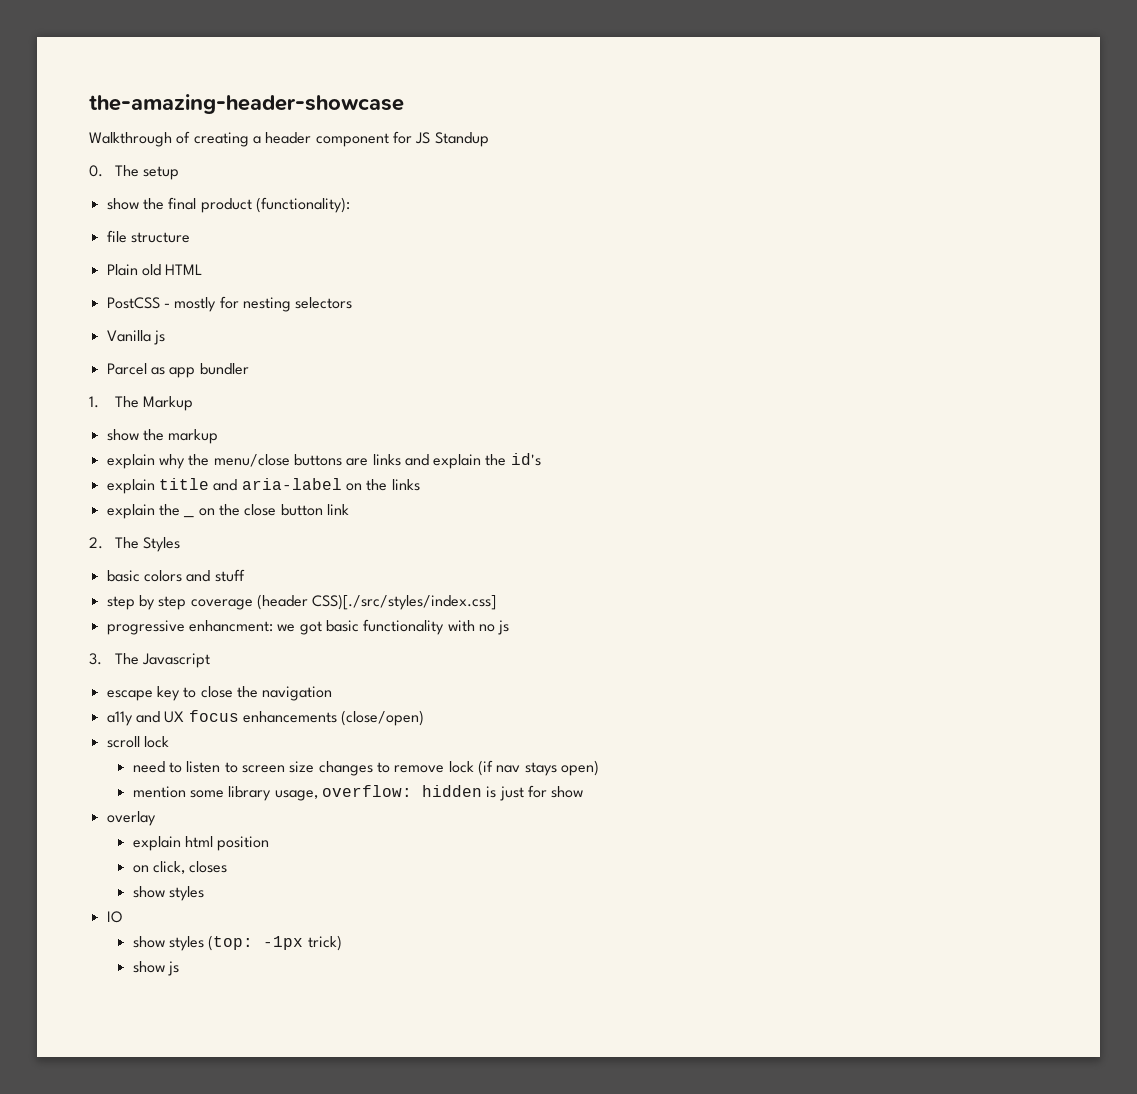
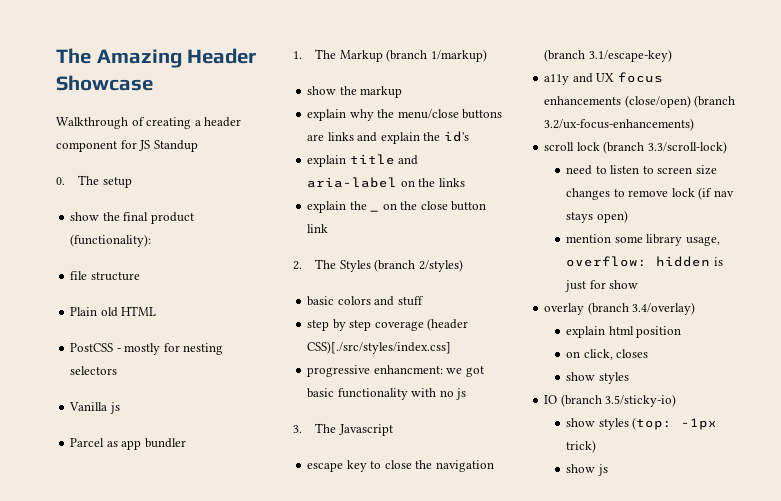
- the-amazing-header-showcase
+ The Amazing Header Showcase
- 1. The Markup
+ 1. The Markup (branch 1/markup)
- 2. The Styles
+ 2. The Styles (branch 2/styles)
- escape key to close the navigation
+ escape key to close the navigation (branch 3.1/escape-key)
- a11y and UX focus enhancements (close/open)
+ a11y and UX focus enhancements (close/open) (branch 3.2/ux-focus-enhancements)
- scroll lock
+ scroll lock (branch 3.3/scroll-lock)
- overlay
+ overlay (branch 3.4/overlay)
- IO
+ IO (branch 3.5/sticky-io)

